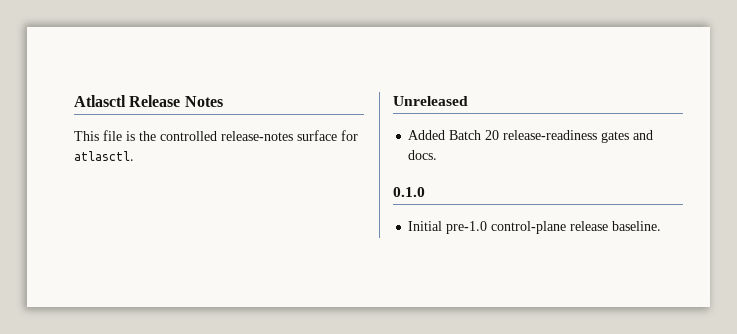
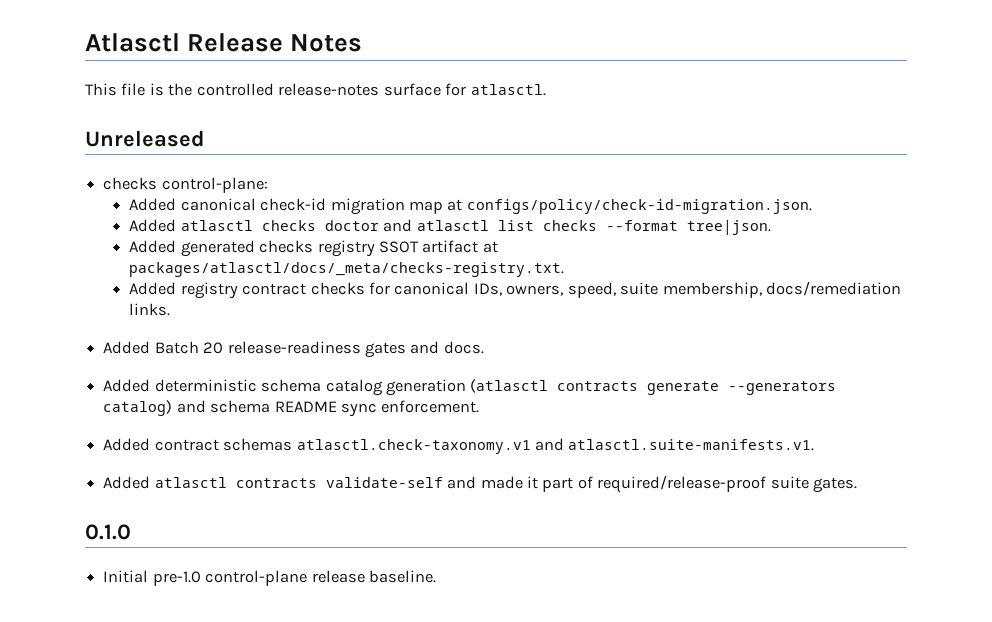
+ checks control-plane:
+ Added canonical check-id migration map at configs/policy/check-id-migration.json.
+ Added atlasctl checks doctor and atlasctl list checks --format tree|json.
+ Added generated checks registry SSOT artifact at packages/atlasctl/docs/_meta/checks-registry.txt.
+ Added registry contract checks for canonical IDs, owners, speed, suite membership, docs/remediation links.
+ Added deterministic schema catalog generation (atlasctl contracts generate --generators catalog) and schema README sync enforcement.
+ Added contract schemas atlasctl.check-taxonomy.v1 and atlasctl.suite-manifests.v1.
+ Added atlasctl contracts validate-self and made it part of required/release-proof suite gates.

